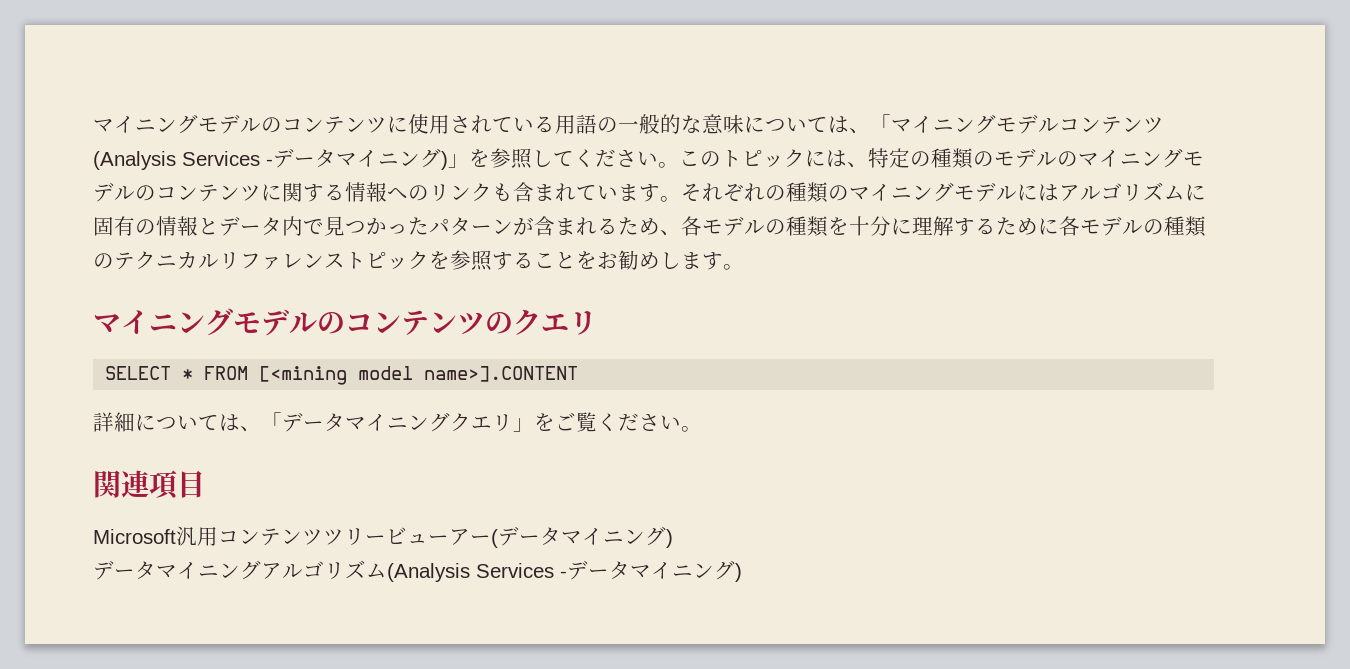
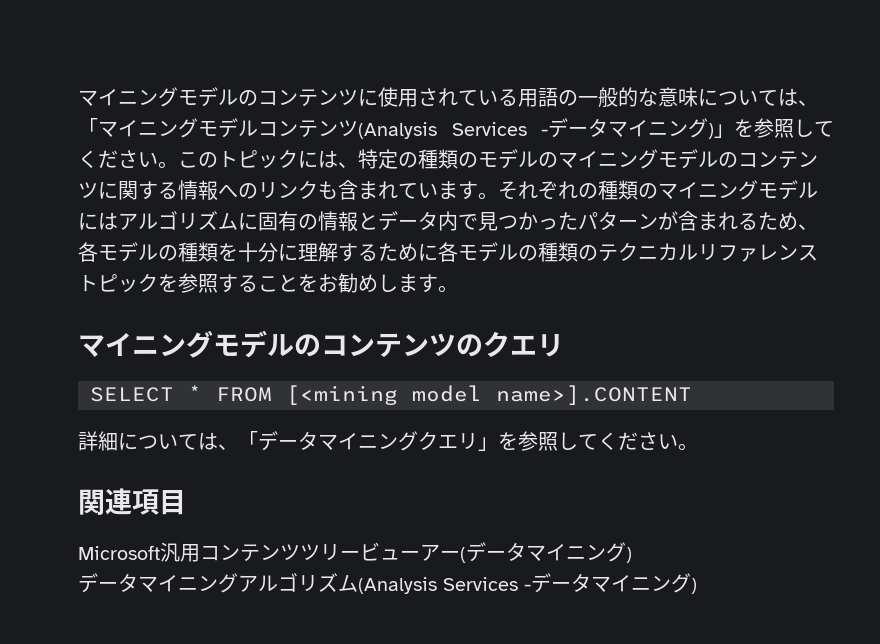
- 詳細については、「データマイニングクエリ」をご覧ください。
+ 詳細については、「データマイニングクエリ」を参照してください。

